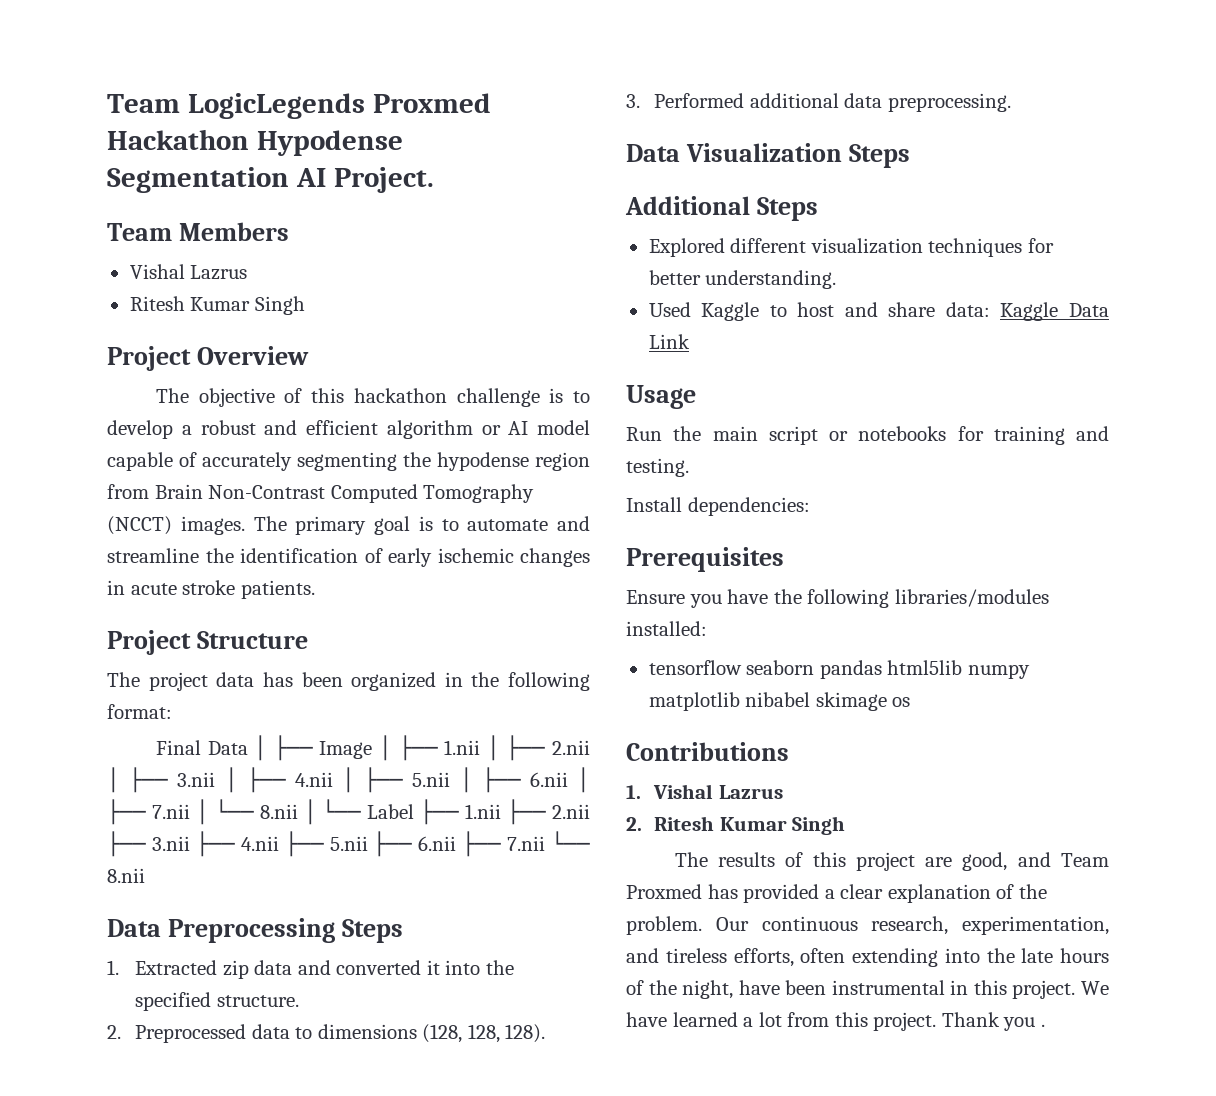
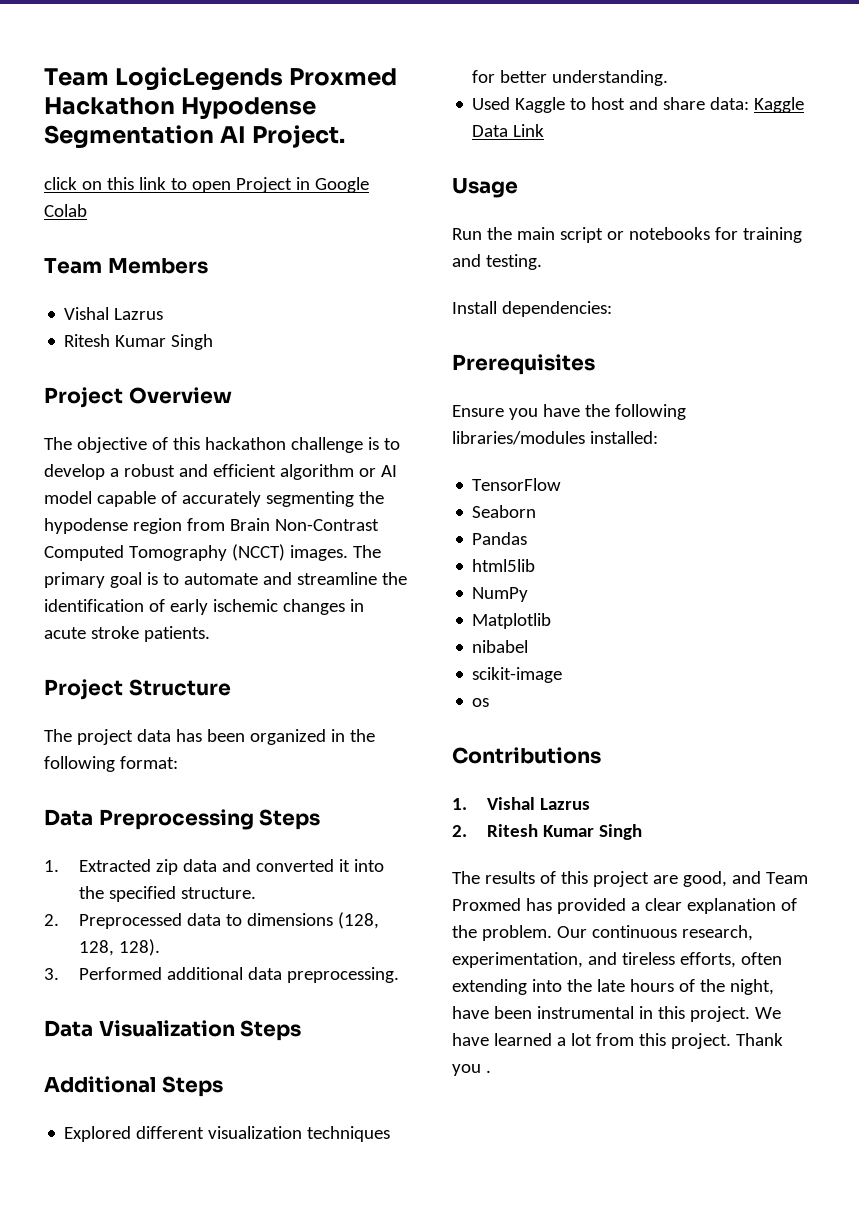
+ click on this link to open Project in Google Colab
- Final Data │ ├── Image │ ├── 1.nii │ ├── 2.nii │ ├── 3.nii │ ├── 4.nii │ ├── 5.nii │ ├── 6.nii │ ├── 7.nii │ └── 8.nii │ └── Label ├── 1.nii ├── 2.nii ├── 3.nii ├── 4.nii ├── 5.nii ├── 6.nii ├── 7.nii └── 8.nii
- tensorflow seaborn pandas html5lib numpy matplotlib nibabel skimage os
+ TensorFlow
+ Seaborn
+ Pandas
+ html5lib
+ NumPy
+ Matplotlib
+ nibabel
+ scikit-image
+ os

